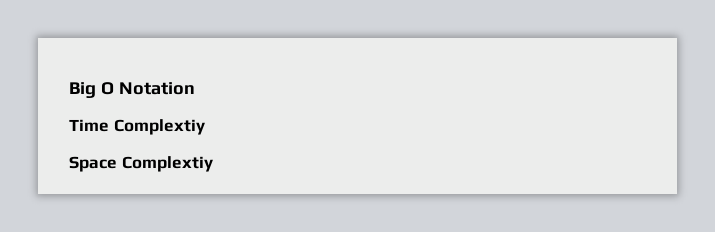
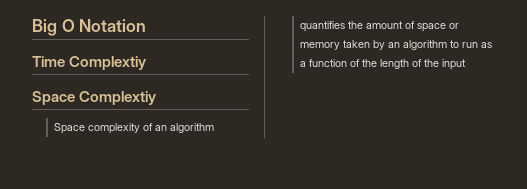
+ Space complexity of an algorithm quantifies the amount of space or memory taken by an algorithm to run as a function of the length of the input

